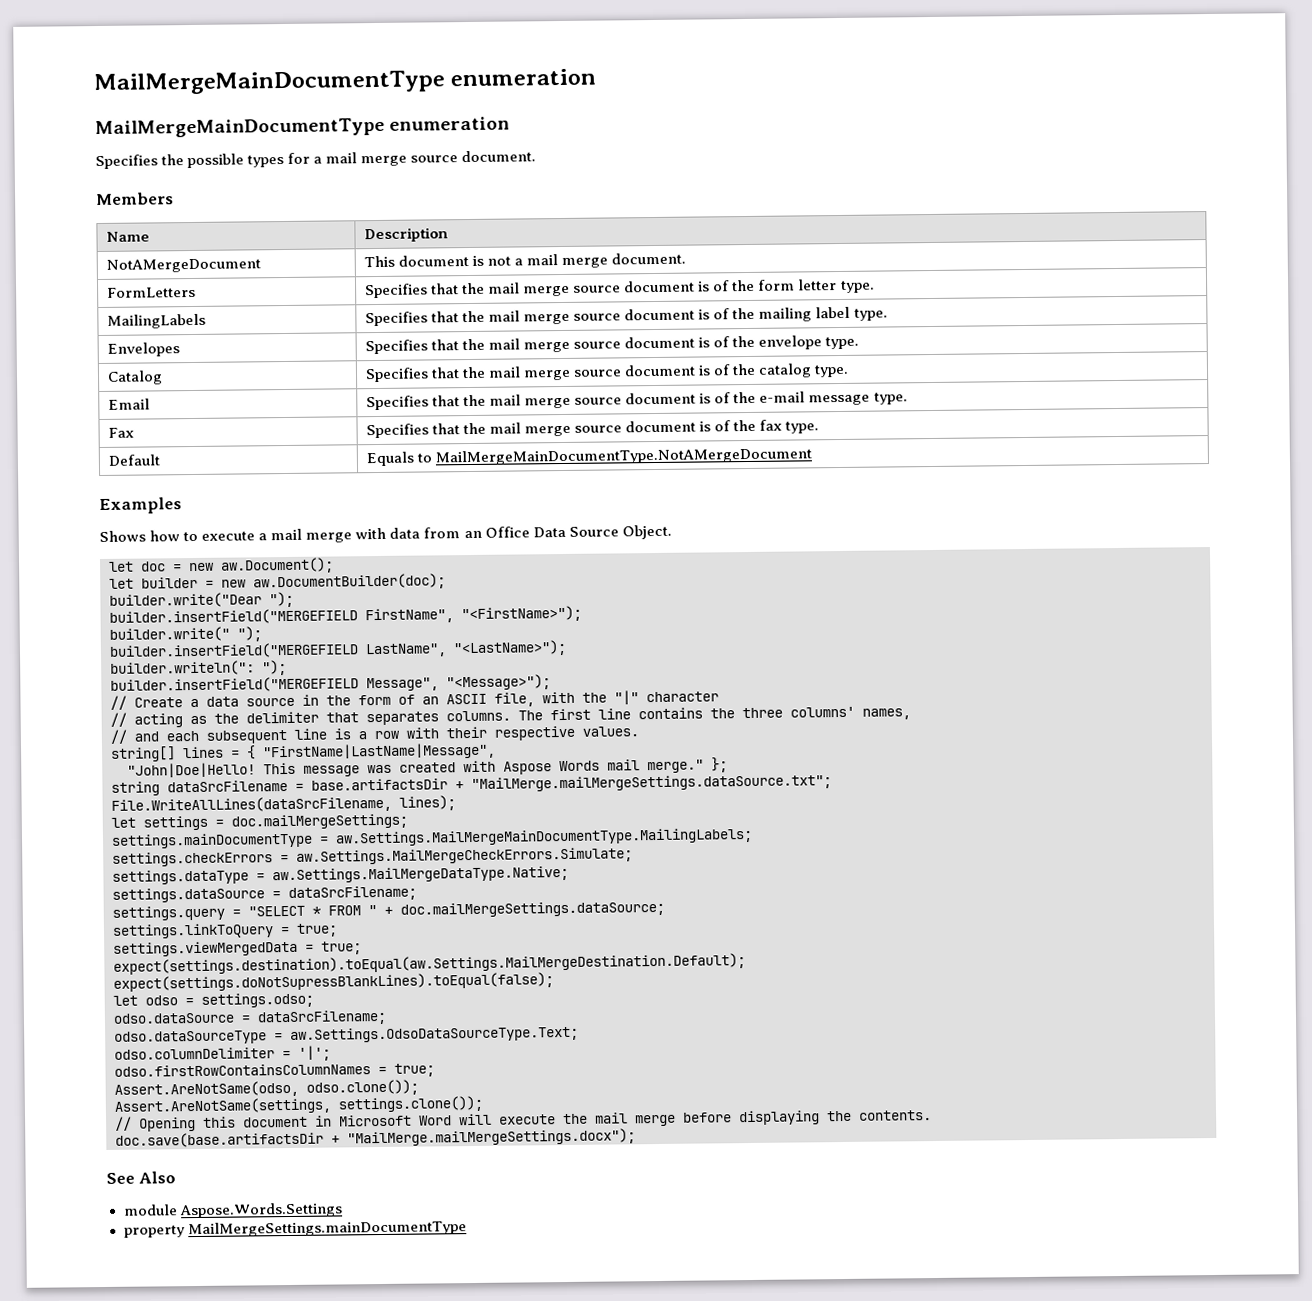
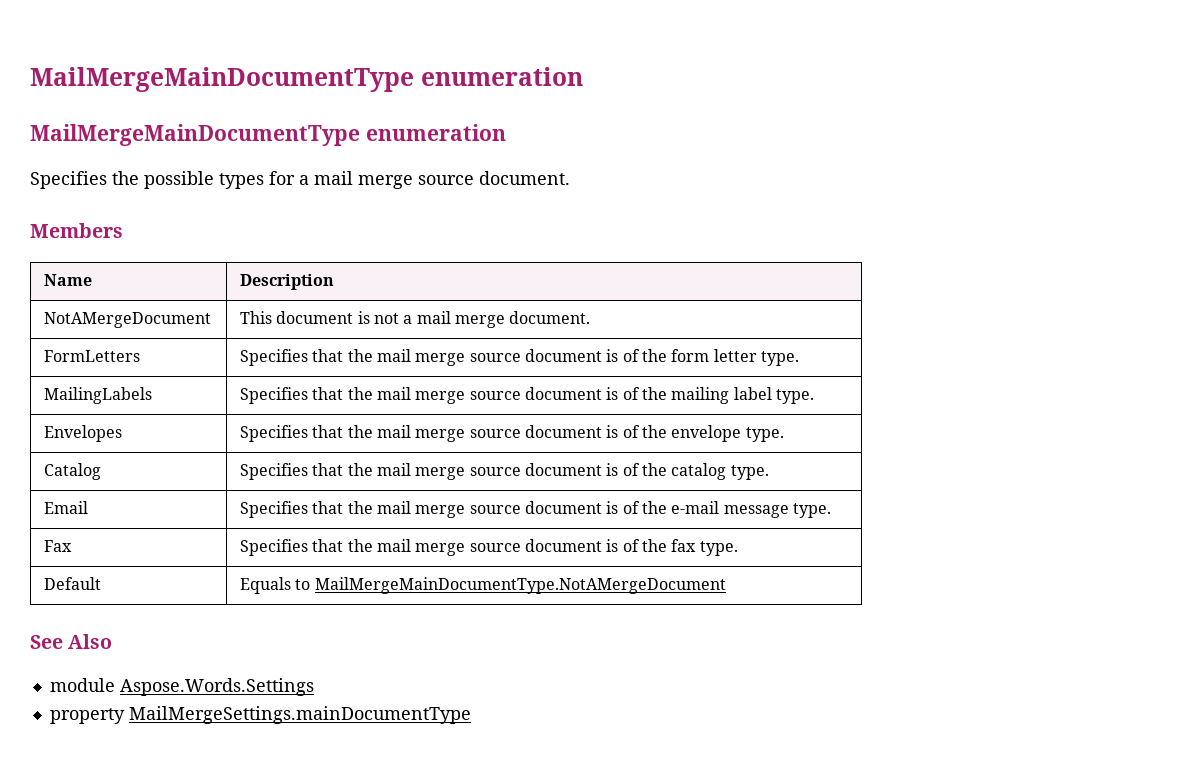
- Examples
- Shows how to execute a mail merge with data from an Office Data Source Object.
- let doc = new aw.Document();
- let builder = new aw.DocumentBuilder(doc);
- builder.write("Dear ");
- builder.insertField("MERGEFIELD FirstName", "<FirstName>");
- builder.write(" ");
- builder.insertField("MERGEFIELD LastName", "<LastName>");
- builder.writeln(": ");
- builder.insertField("MERGEFIELD Message", "<Message>");
- // Create a data source in the form of an ASCII file, with the "|" character
- // acting as the delimiter that separates columns. The first line contains the three columns' names,
- // and each subsequent line is a row with their respective values.
- string[] lines = { "FirstName|LastName|Message",
- "John|Doe|Hello! This message was created with Aspose Words mail merge." };
- string dataSrcFilename = base.artifactsDir + "MailMerge.mailMergeSettings.dataSource.txt";
- File.WriteAllLines(dataSrcFilename, lines);
- let settings = doc.mailMergeSettings;
- settings.mainDocumentType = aw.Settings.MailMergeMainDocumentType.MailingLabels;
- settings.checkErrors = aw.Settings.MailMergeCheckErrors.Simulate;
- settings.dataType = aw.Settings.MailMergeDataType.Native;
- settings.dataSource = dataSrcFilename;
- settings.query = "SELECT * FROM " + doc.mailMergeSettings.dataSource;
- settings.linkToQuery = true;
- settings.viewMergedData = true;
- expect(settings.destination).toEqual(aw.Settings.MailMergeDestination.Default);
- expect(settings.doNotSupressBlankLines).toEqual(false);
- let odso = settings.odso;
- odso.dataSource = dataSrcFilename;
- odso.dataSourceType = aw.Settings.OdsoDataSourceType.Text;
- odso.columnDelimiter = '|';
- odso.firstRowContainsColumnNames = true;
- Assert.AreNotSame(odso, odso.clone());
- Assert.AreNotSame(settings, settings.clone());
- // Opening this document in Microsoft Word will execute the mail merge before displaying the contents.
- doc.save(base.artifactsDir + "MailMerge.mailMergeSettings.docx");

